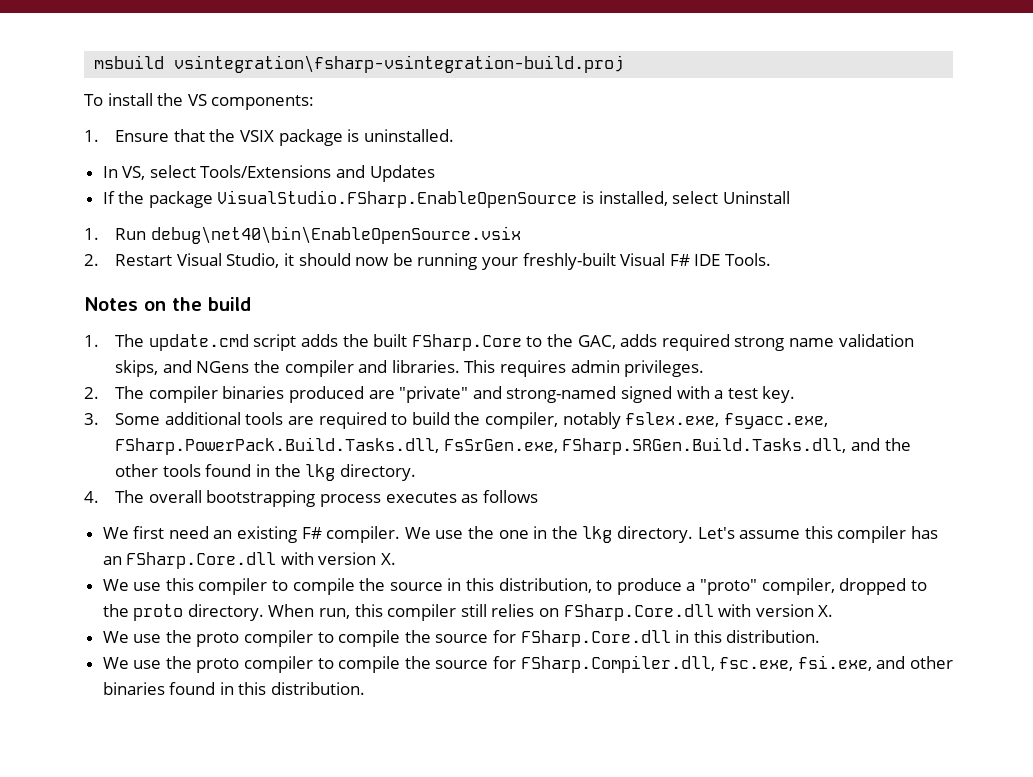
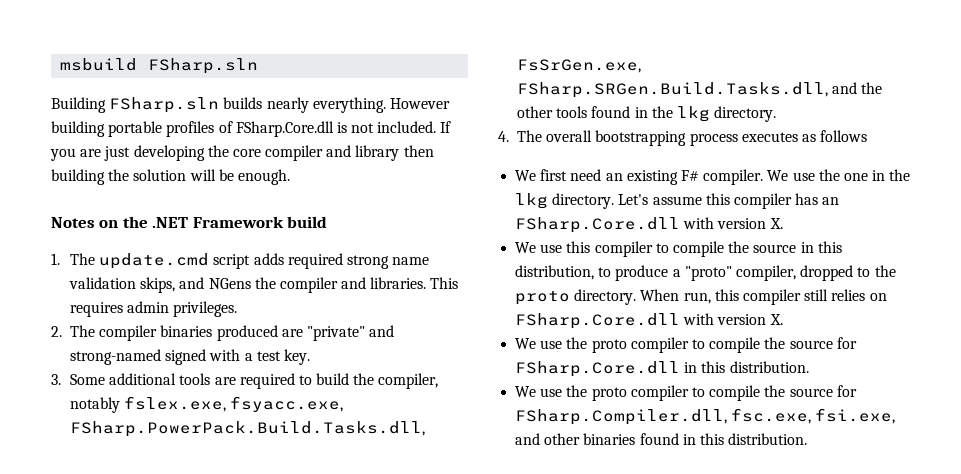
- msbuild vsintegration\fsharp-vsintegration-build.proj
- To install the VS components:
- 1. Ensure that the VSIX package is uninstalled.
- In VS, select Tools/Extensions and Updates
- If the package VisualStudio.FSharp.EnableOpenSource is installed, select Uninstall
- 1. Run debug\net40\bin\EnableOpenSource.vsix
- 2. Restart Visual Studio, it should now be running your freshly-built Visual F# IDE Tools.
+ msbuild FSharp.sln
+ Building FSharp.sln builds nearly everything. However building portable profiles of FSharp.Core.dll is not included. If you are just developing the core compiler and library then building the solution will be enough.
- Notes on the build
+ Notes on the .NET Framework build
- 1. The update.cmd script adds the built FSharp.Core to the GAC, adds required strong name validation skips, and NGens the compiler and libraries.
+ 1. The update.cmd script adds required strong name validation skips, and NGens the compiler and libraries.

